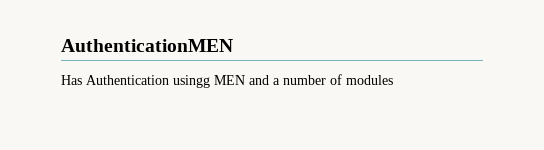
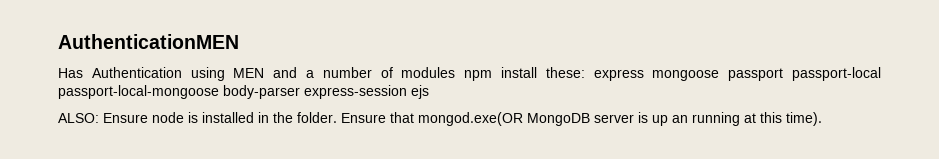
- Has Authentication usingg MEN and a number of modules
+ Has Authentication using MEN and a number of modules npm install these: express mongoose passport passport-local passport-local-mongoose body-parser express-session ejs
+ ALSO: Ensure node is installed in the folder. Ensure that mongod.exe(OR MongoDB server is up an running at this time).

